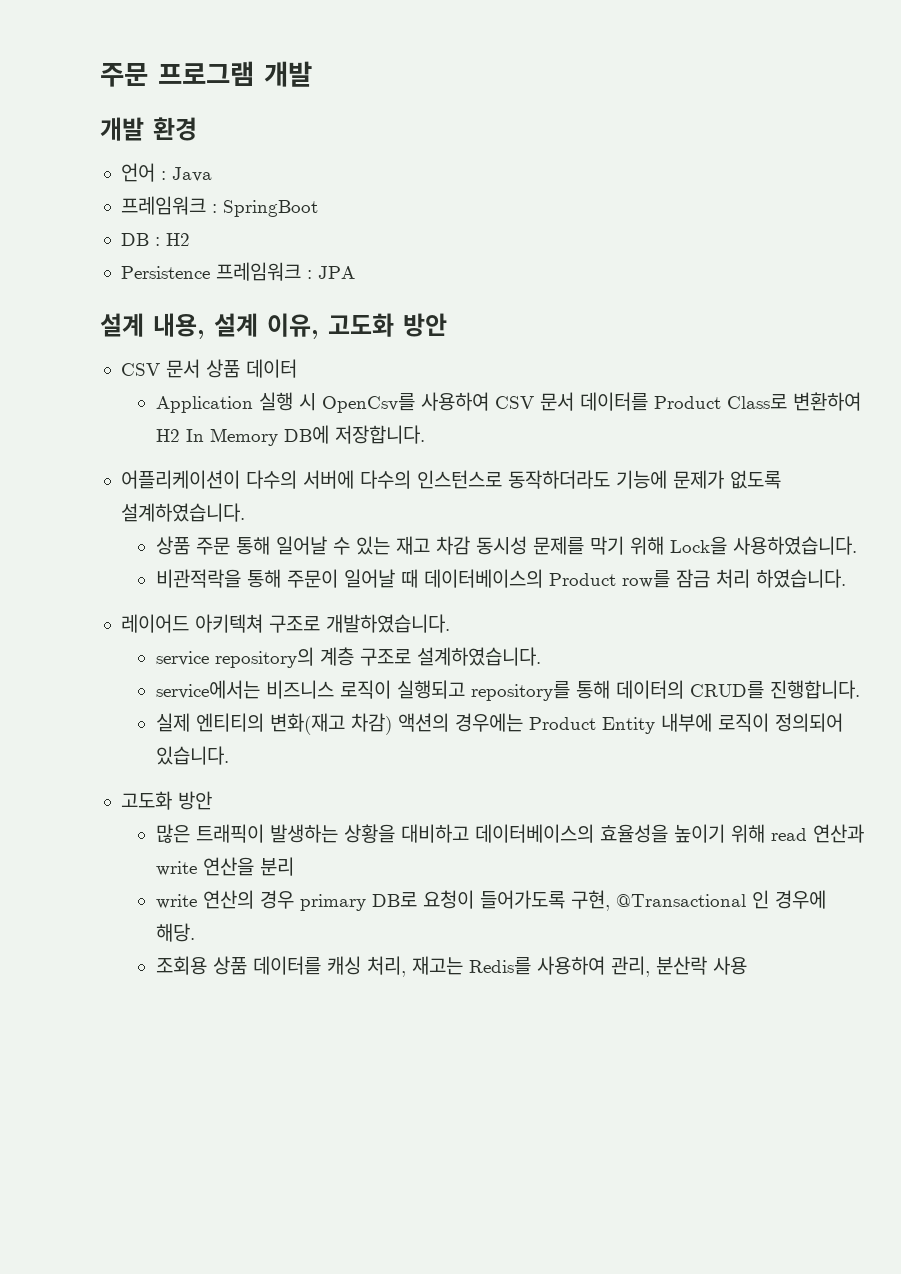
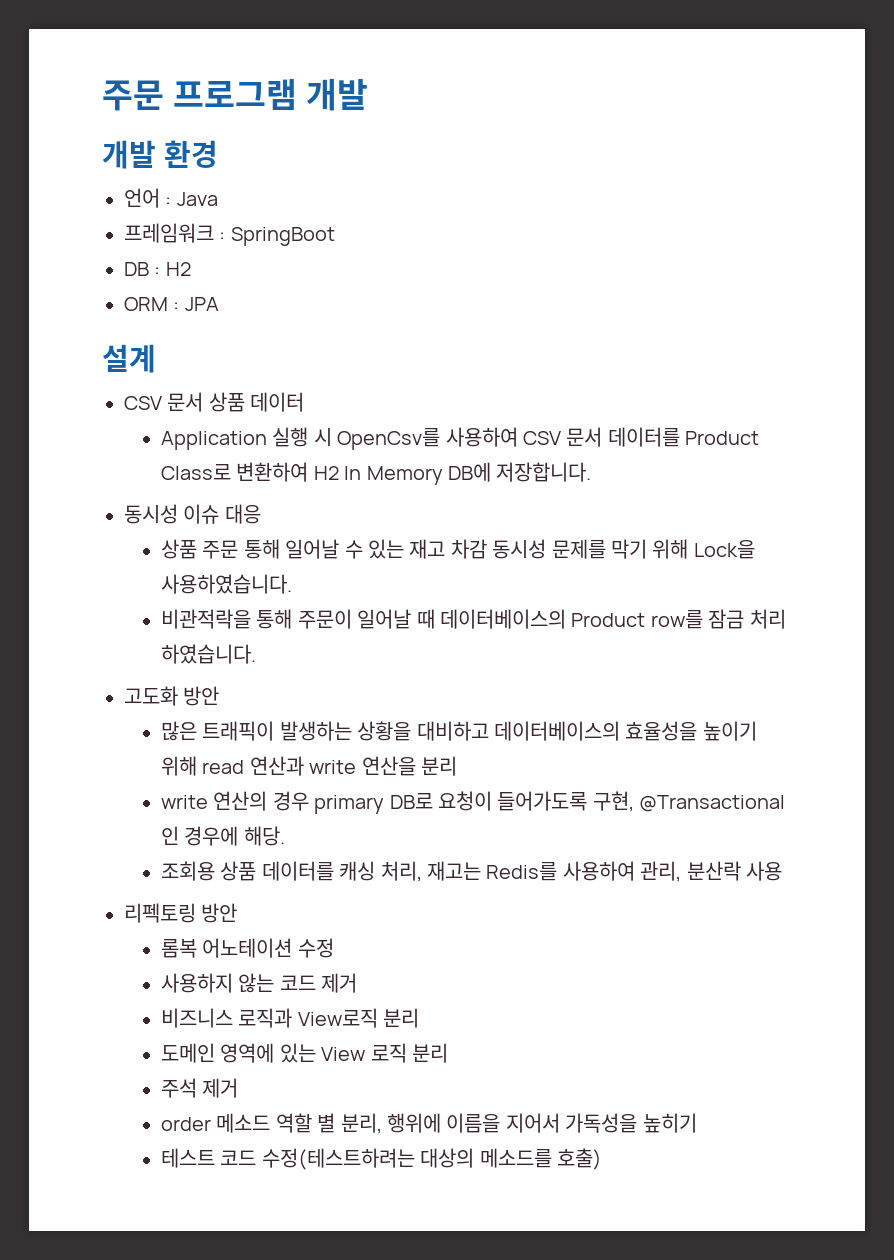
- Persistence 프레임워크 : JPA
+ ORM : JPA
- 설계 내용, 설계 이유, 고도화 방안
+ 설계
- 어플리케이션이 다수의 서버에 다수의 인스턴스로 동작하더라도 기능에 문제가 없도록 설계하였습니다.
+ 동시성 이슈 대응
- 레이어드 아키텍쳐 구조로 개발하였습니다.
- service repository의 계층 구조로 설계하였습니다.
- service에서는 비즈니스 로직이 실행되고 repository를 통해 데이터의 CRUD를 진행합니다.
- 실제 엔티티의 변화(재고 차감) 액션의 경우에는 Product Entity 내부에 로직이 정의되어 있습니다.
+ 리펙토링 방안
+ 롬복 어노테이션 수정
+ 사용하지 않는 코드 제거
+ 비즈니스 로직과 View로직 분리
+ 도메인 영역에 있는 View 로직 분리
+ 주석 제거
+ order 메소드 역할 별 분리, 행위에 이름을 지어서 가독성을 높히기
+ 테스트 코드 수정(테스트하려는 대상의 메소드를 호출)

